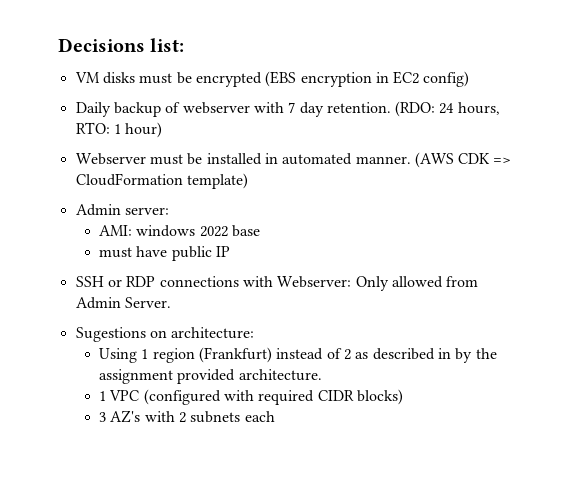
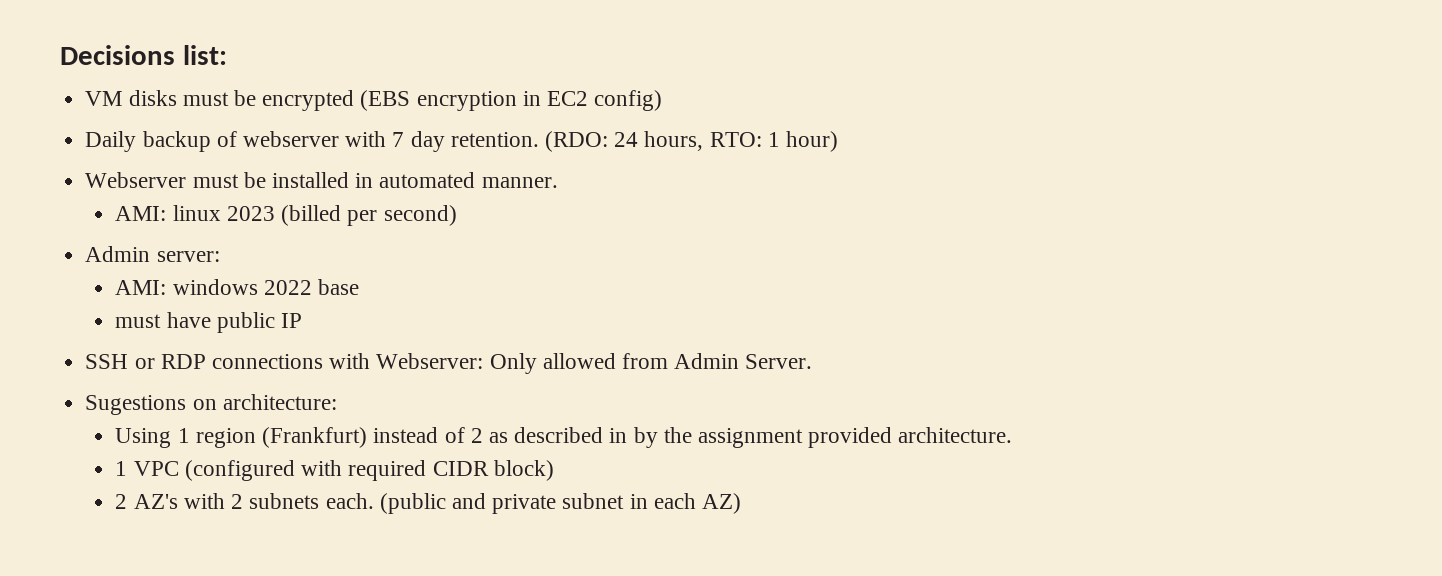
- Webserver must be installed in automated manner. (AWS CDK => CloudFormation template)
+ Webserver must be installed in automated manner.
+ AMI: linux 2023 (billed per second)
- 1 VPC (configured with required CIDR blocks)
- 3 AZ's with 2 subnets each
+ 1 VPC (configured with required CIDR block)
+ 2 AZ's with 2 subnets each. (public and private subnet in each AZ)

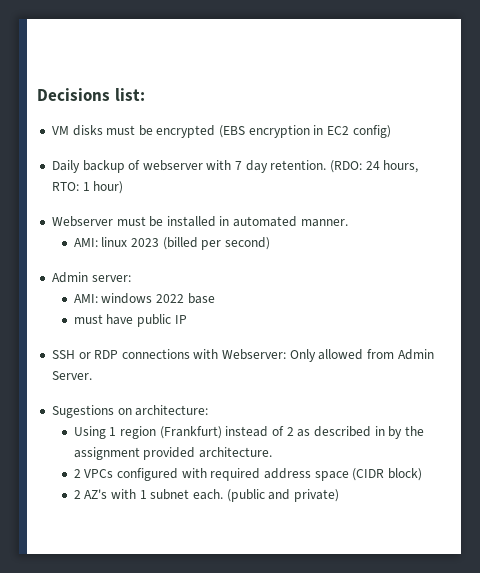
- 1 VPC (configured with required CIDR block)
+ 2 VPCs configured with required address space (CIDR block)
- 2 AZ's with 2 subnets each.
+ 2 AZ's with 1 subnet each.
- (public and private subnet in each AZ)
+ (public and private)

